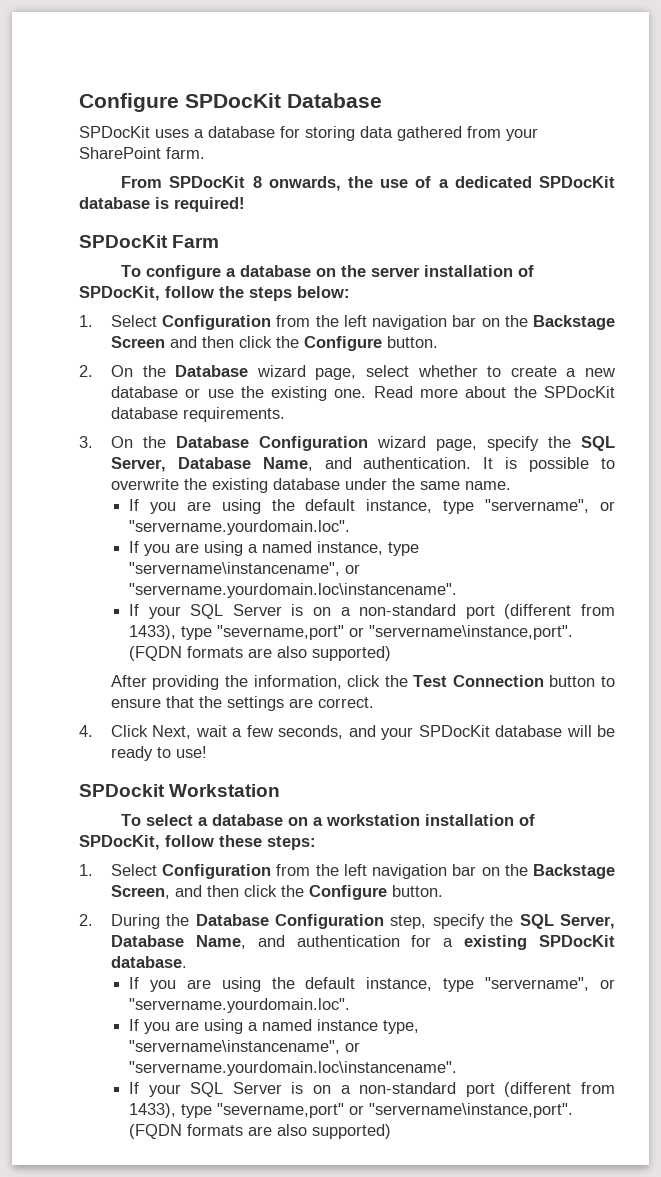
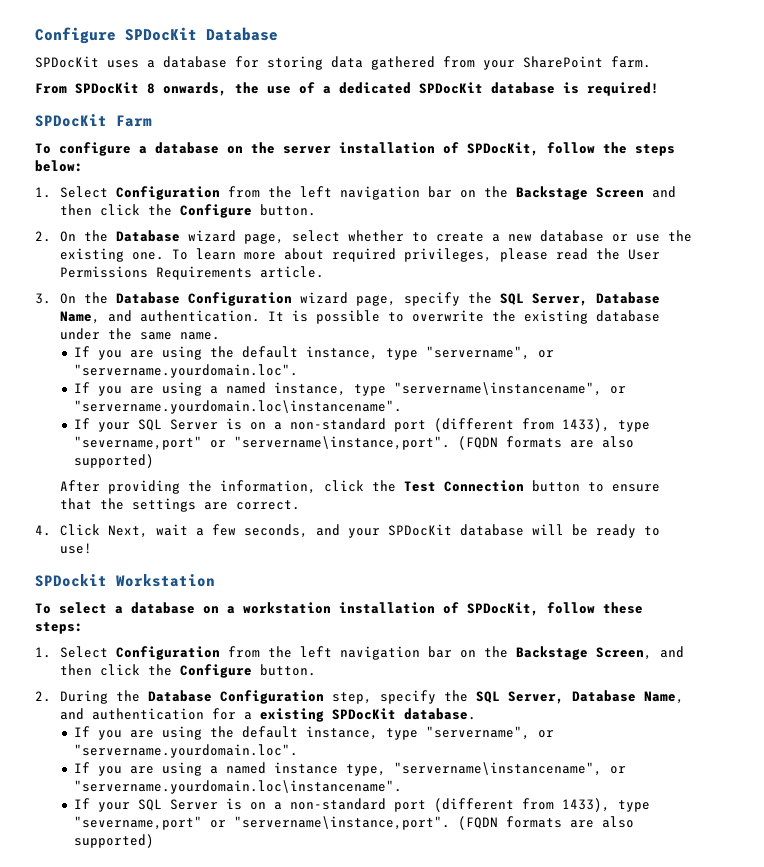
- Read more about the SPDocKit database requirements.
+ To learn more about required privileges, please read the User Permissions Requirements article.

